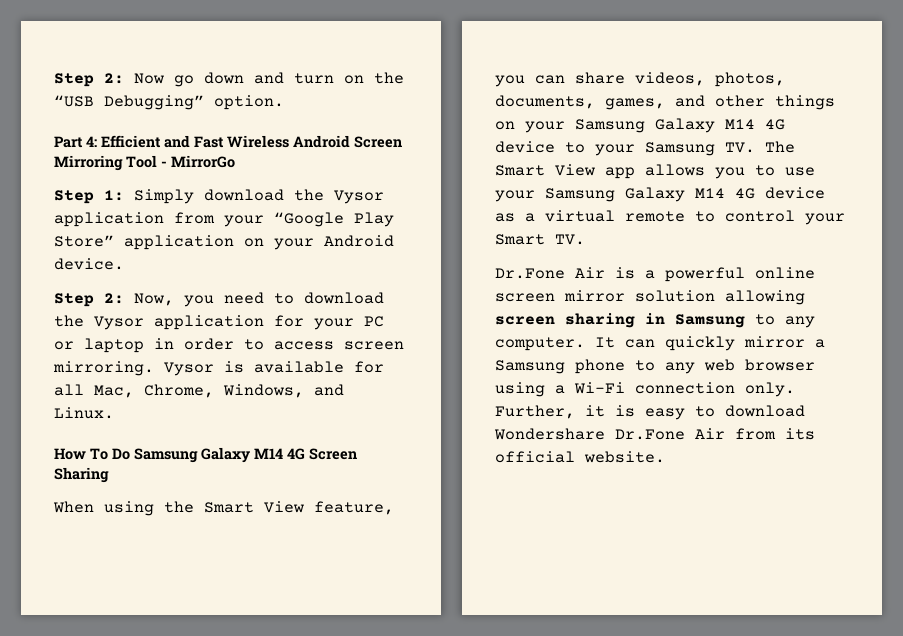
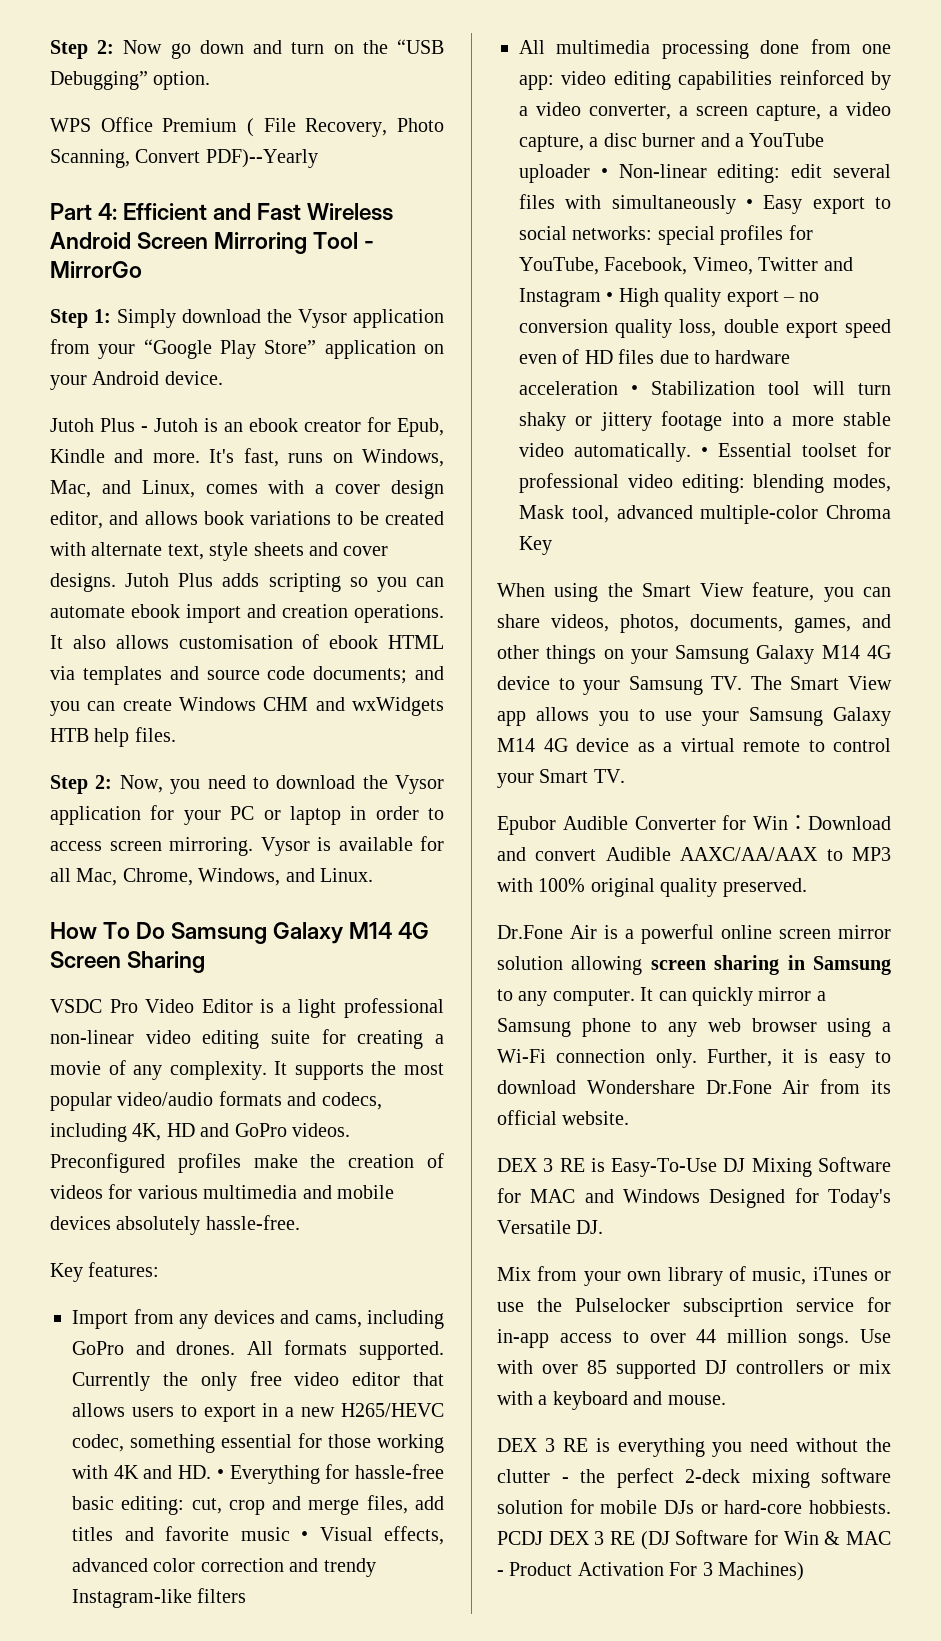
+ WPS Office Premium ( File Recovery, Photo Scanning, Convert PDF)--Yearly
+ Jutoh Plus - Jutoh is an ebook creator for Epub, Kindle and more. It's fast, runs on Windows, Mac, and Linux, comes with a cover design editor, and allows book variations to be created with alternate text, style sheets and cover designs. Jutoh Plus adds scripting so you can automate ebook import and creation operations. It also allows customisation of ebook HTML via templates and source code documents; and you can create Windows CHM and wxWidgets HTB help files.
+ VSDC Pro Video Editor is a light professional non-linear video editing suite for creating a movie of any complexity. It supports the most popular video/audio formats and codecs, including 4K, HD and GoPro videos. Preconfigured profiles make the creation of videos for various multimedia and mobile devices absolutely hassle-free.
+ Key features:
+ Import from any devices and cams, including GoPro and drones. All formats supported. Сurrently the only free video editor that allows users to export in a new H265/HEVC codec, something essential for those working with 4K and HD. • Everything for hassle-free basic editing: cut, crop and merge files, add titles and favorite music • Visual effects, advanced color correction and trendy Instagram-like filters
+ All multimedia processing done from one app: video editing capabilities reinforced by a video converter, a screen capture, a video capture, a disc burner and a YouTube uploader • Non-linear editing: edit several files with simultaneously • Easy export to social networks: special profiles for YouTube, Facebook, Vimeo, Twitter and Instagram • High quality export – no conversion quality loss, double export speed even of HD files due to hardware acceleration • Stabilization tool will turn shaky or jittery footage into a more stable video automatically. • Essential toolset for professional video editing: blending modes, Mask tool, advanced multiple-color Chroma Key
+ Epubor Audible Converter for Win：Download and convert Audible AAXC/AA/AAX to MP3 with 100% original quality preserved.
+ DEX 3 RE is Easy-To-Use DJ Mixing Software for MAC and Windows Designed for Today's Versatile DJ.
+ Mix from your own library of music, iTunes or use the Pulselocker subsciprtion service for in-app access to over 44 million songs. Use with over 85 supported DJ controllers or mix with a keyboard and mouse.
+ DEX 3 RE is everything you need without the clutter - the perfect 2-deck mixing software solution for mobile DJs or hard-core hobbiests. PCDJ DEX 3 RE (DJ Software for Win & MAC - Product Activation For 3 Machines)

